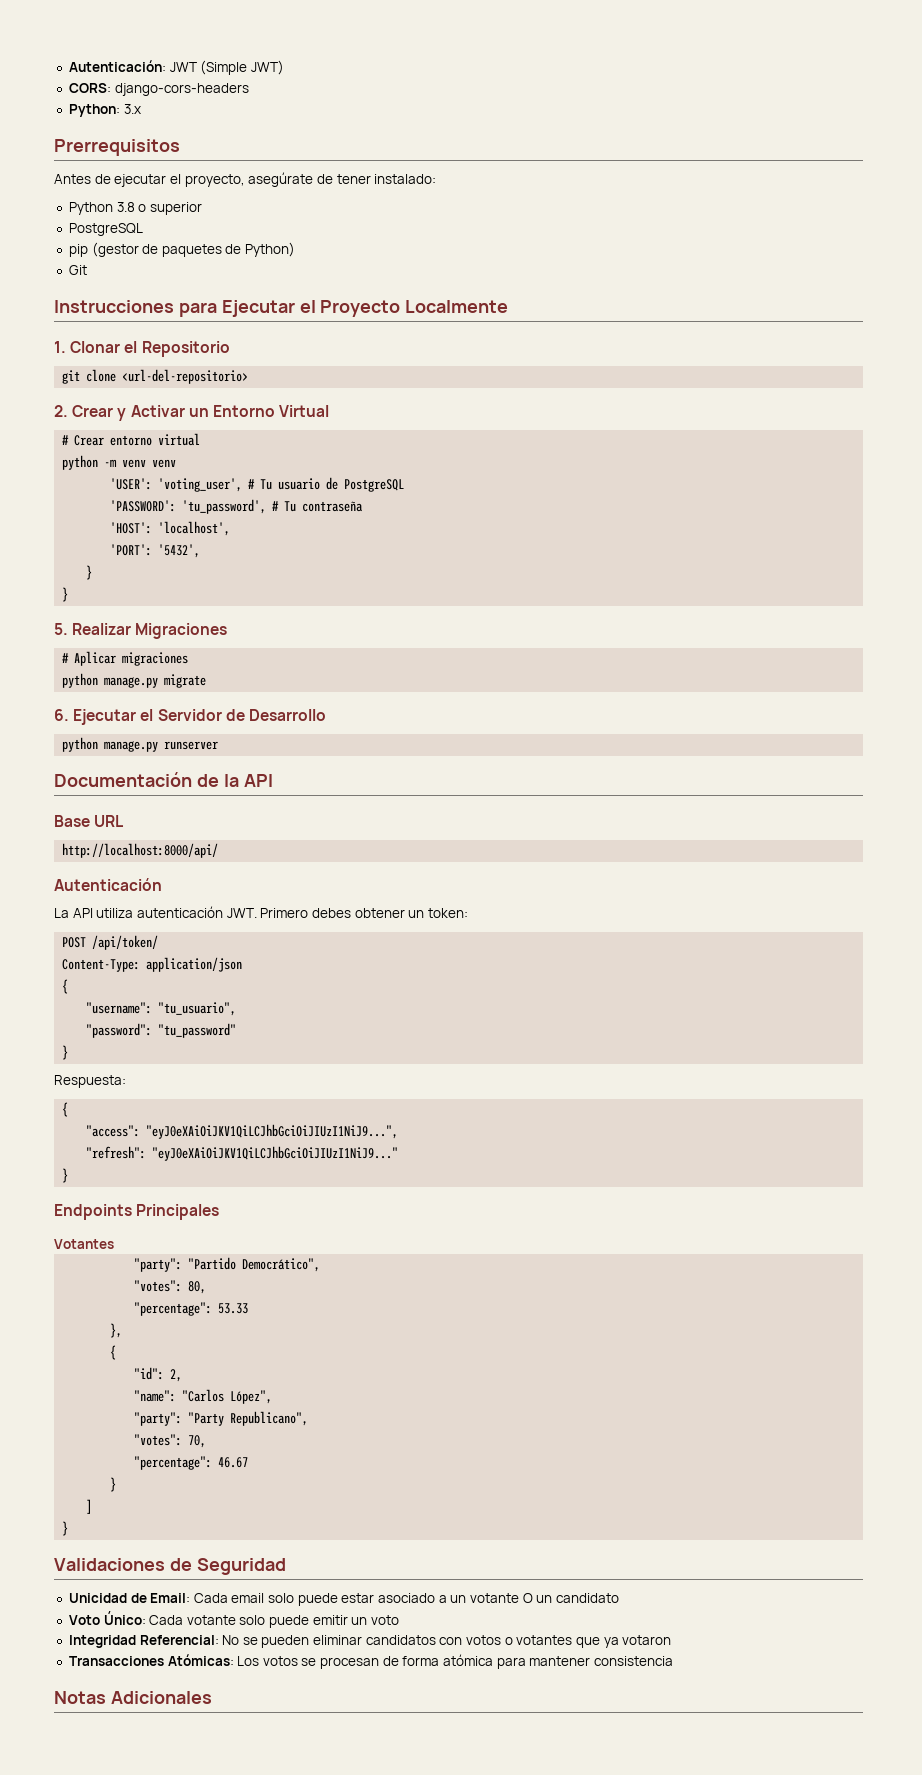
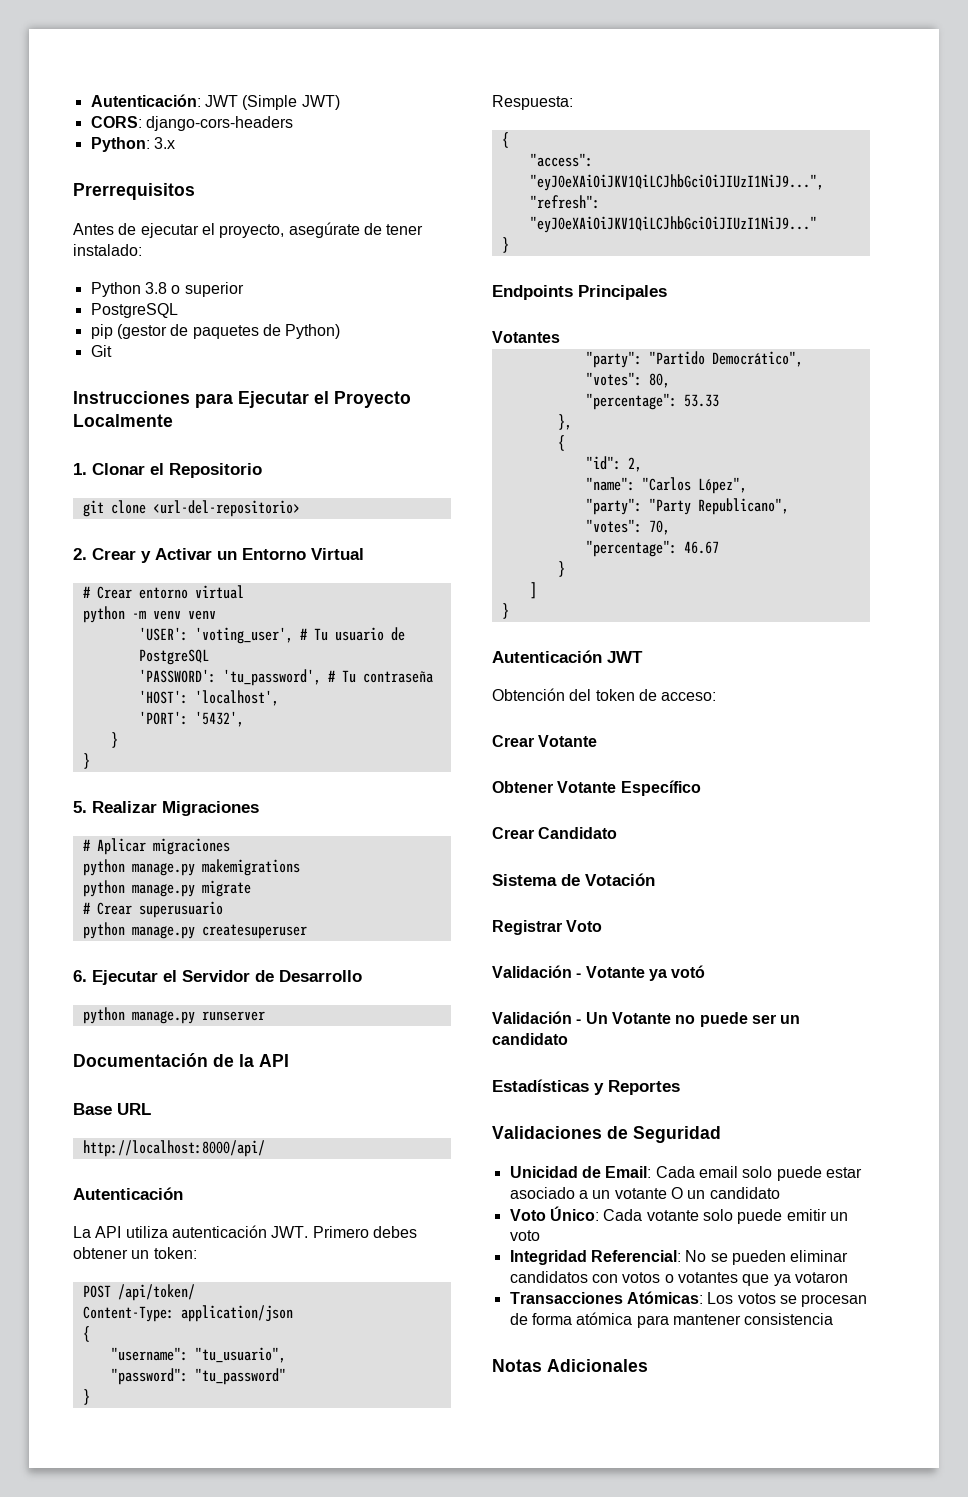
+ python manage.py makemigrations
+ # Crear superusuario
+ python manage.py createsuperuser
+ Autenticación JWT
+ Obtención del token de acceso:
+ Crear Votante
+ Obtener Votante Específico
+ Crear Candidato
+ Sistema de Votación
+ Registrar Voto
+ Validación - Votante ya votó
+ Validación - Un Votante no puede ser un candidato
+ Estadísticas y Reportes

